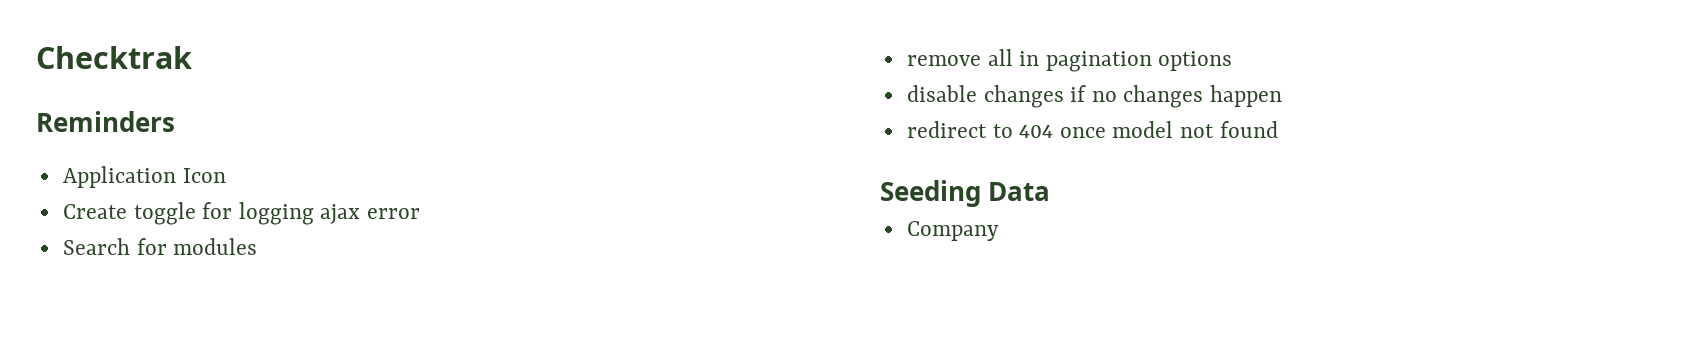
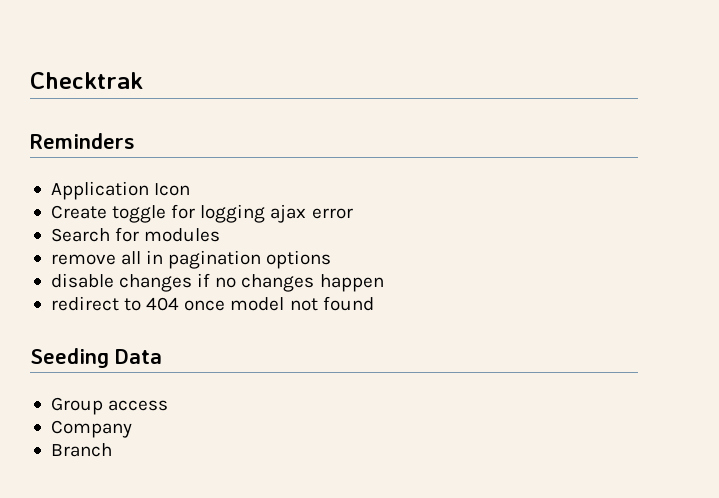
+ Group access
+ Branch

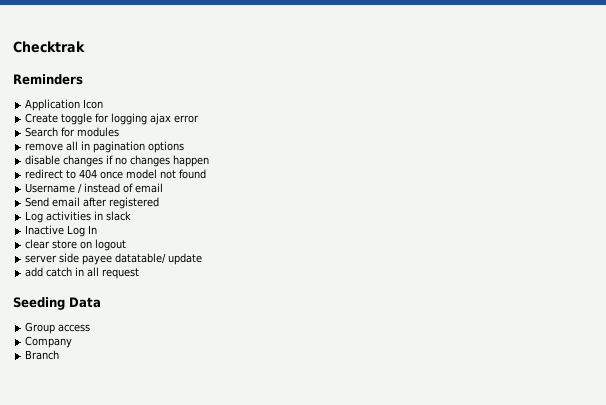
+ Username / instead of email
+ Send email after registered
+ Log activities in slack
+ Inactive Log In
+ clear store on logout
+ server side payee datatable/ update
+ add catch in all request

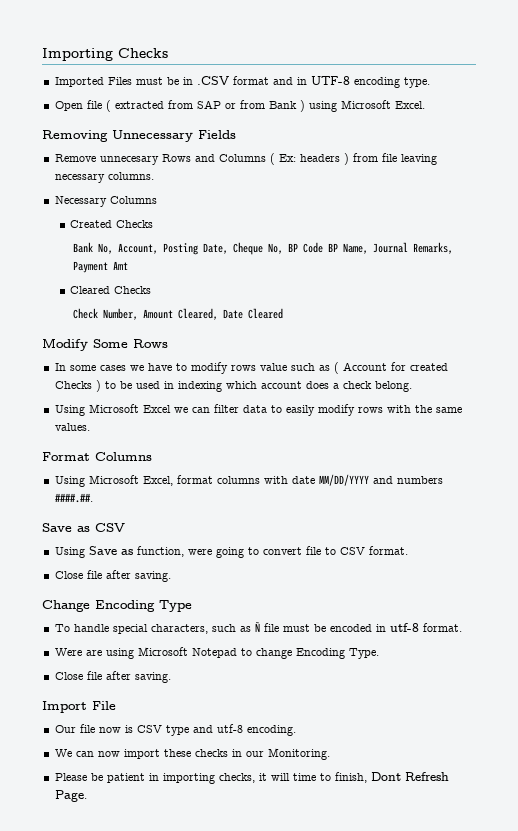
- Checktrak
- Reminders
- Application Icon
- Create toggle for logging ajax error
- Search for modules
- remove all in pagination options
- disable changes if no changes happen
- redirect to 404 once model not found
- Username / instead of email
- Send email after registered
- Log activities in slack
- Inactive Log In
- clear store on logout
- server side payee datatable/ update
- add catch in all request
- Seeding Data
- Group access
- Company
- Branch
+ Importing Checks
+ Imported Files must be in .CSV format and in UTF-8 encoding type.
+ Open file ( extracted from SAP or from Bank ) using Microsoft Excel.
+ Removing Unnecessary Fields
+ Remove unnecesary Rows and Columns ( Ex: headers ) from file leaving necessary columns.
+ Necessary Columns
+ Created Checks
+ Bank No, Account, Posting Date, Cheque No, BP Code BP Name, Journal Remarks, Payment Amt
+ Cleared Checks
+ Check Number, Amount Cleared, Date Cleared
+ Modify Some Rows
+ In some cases we have to modify rows value such as ( Account for created Checks ) to be used in indexing which account does a check belong.
+ Using Microsoft Excel we can filter data to easily modify rows with the same values.
+ Format Columns
+ Using Microsoft Excel, format columns with date MM/DD/YYYY and numbers ####.##.
+ Save as CSV
+ Using Save as function, were going to convert file to CSV format.
+ Close file after saving.
+ Change Encoding Type
+ To handle special characters, such as Ñ file must be encoded in utf-8 format.
+ Were are using Microsoft Notepad to change Encoding Type.
+ Close file after saving.
+ Import File
+ Our file now is CSV type and utf-8 encoding.
+ We can now import these checks in our Monitoring.
+ Please be patient in importing checks, it will time to finish, Dont Refresh Page.

